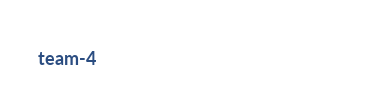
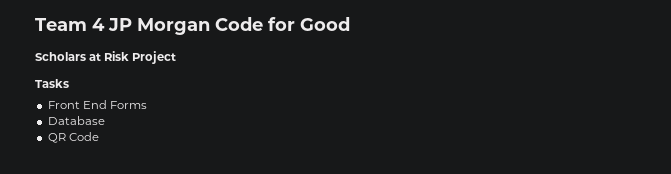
- team-4
+ Team 4 JP Morgan Code for Good
+ Scholars at Risk Project
+ Tasks
+ Front End Forms
+ Database
+ QR Code

